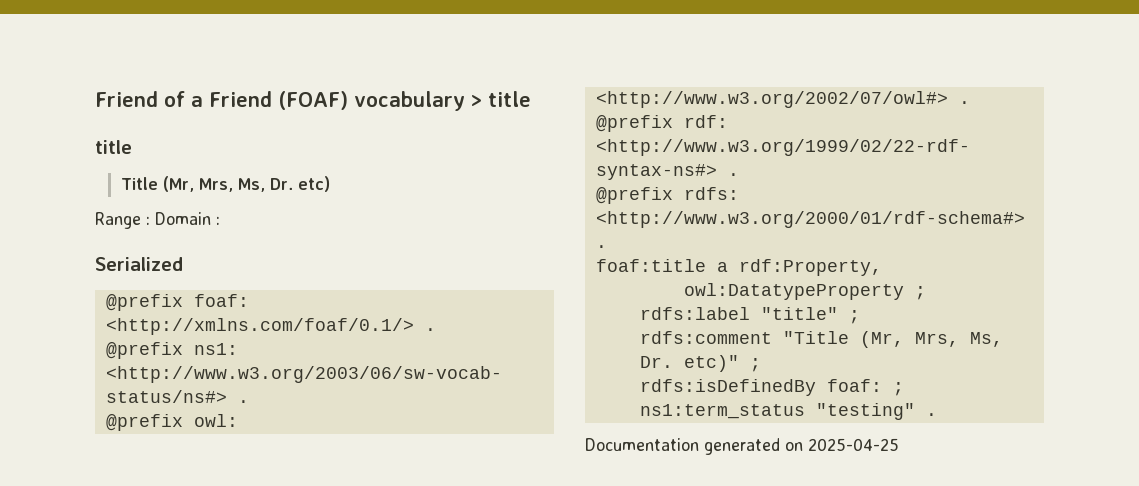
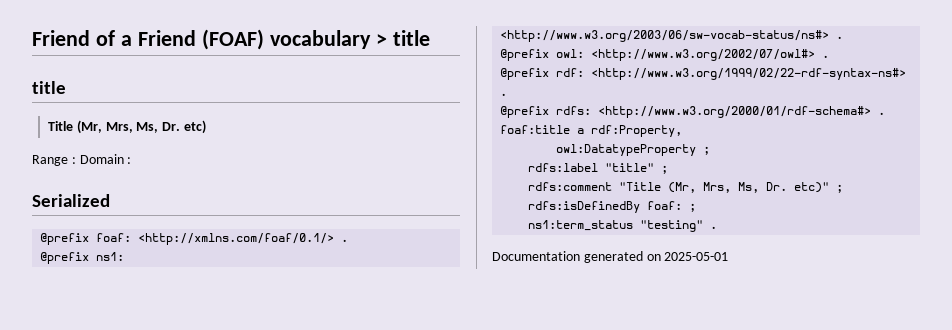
- Documentation generated on 2025-04-25
+ Documentation generated on 2025-05-01

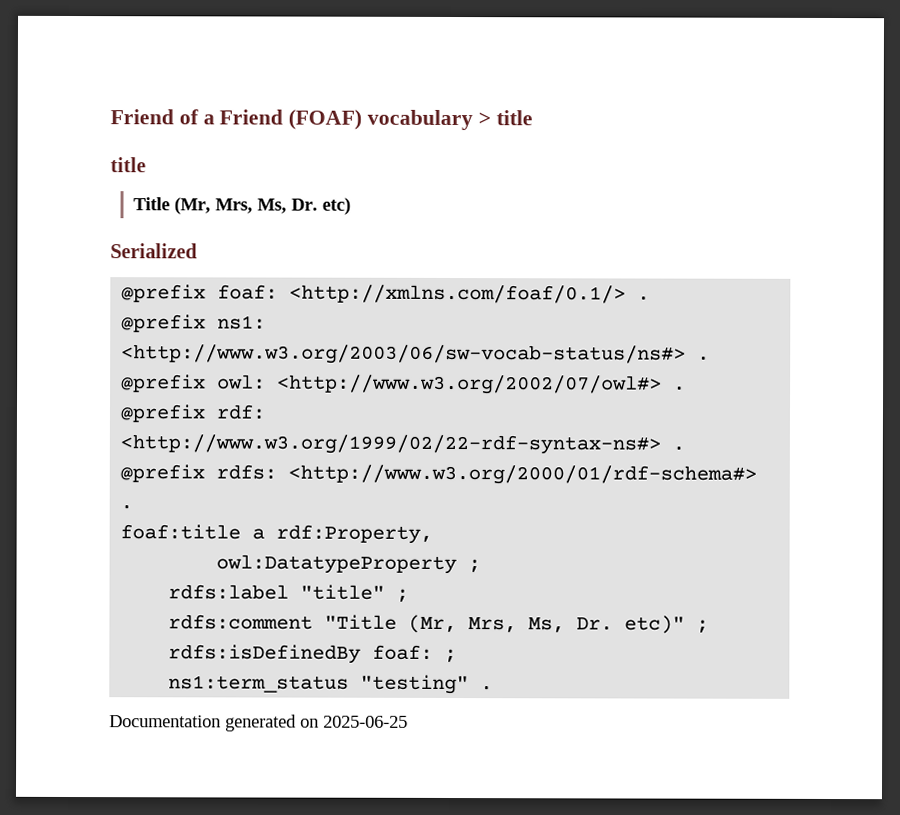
- Range : Domain :
- Documentation generated on 2025-05-01
+ Documentation generated on 2025-06-25

